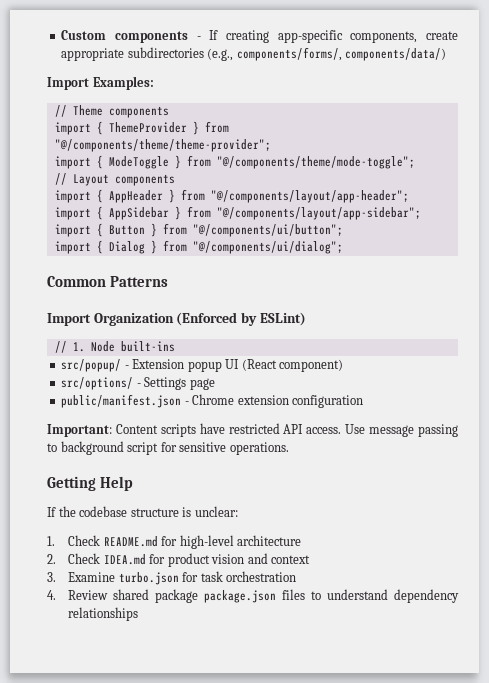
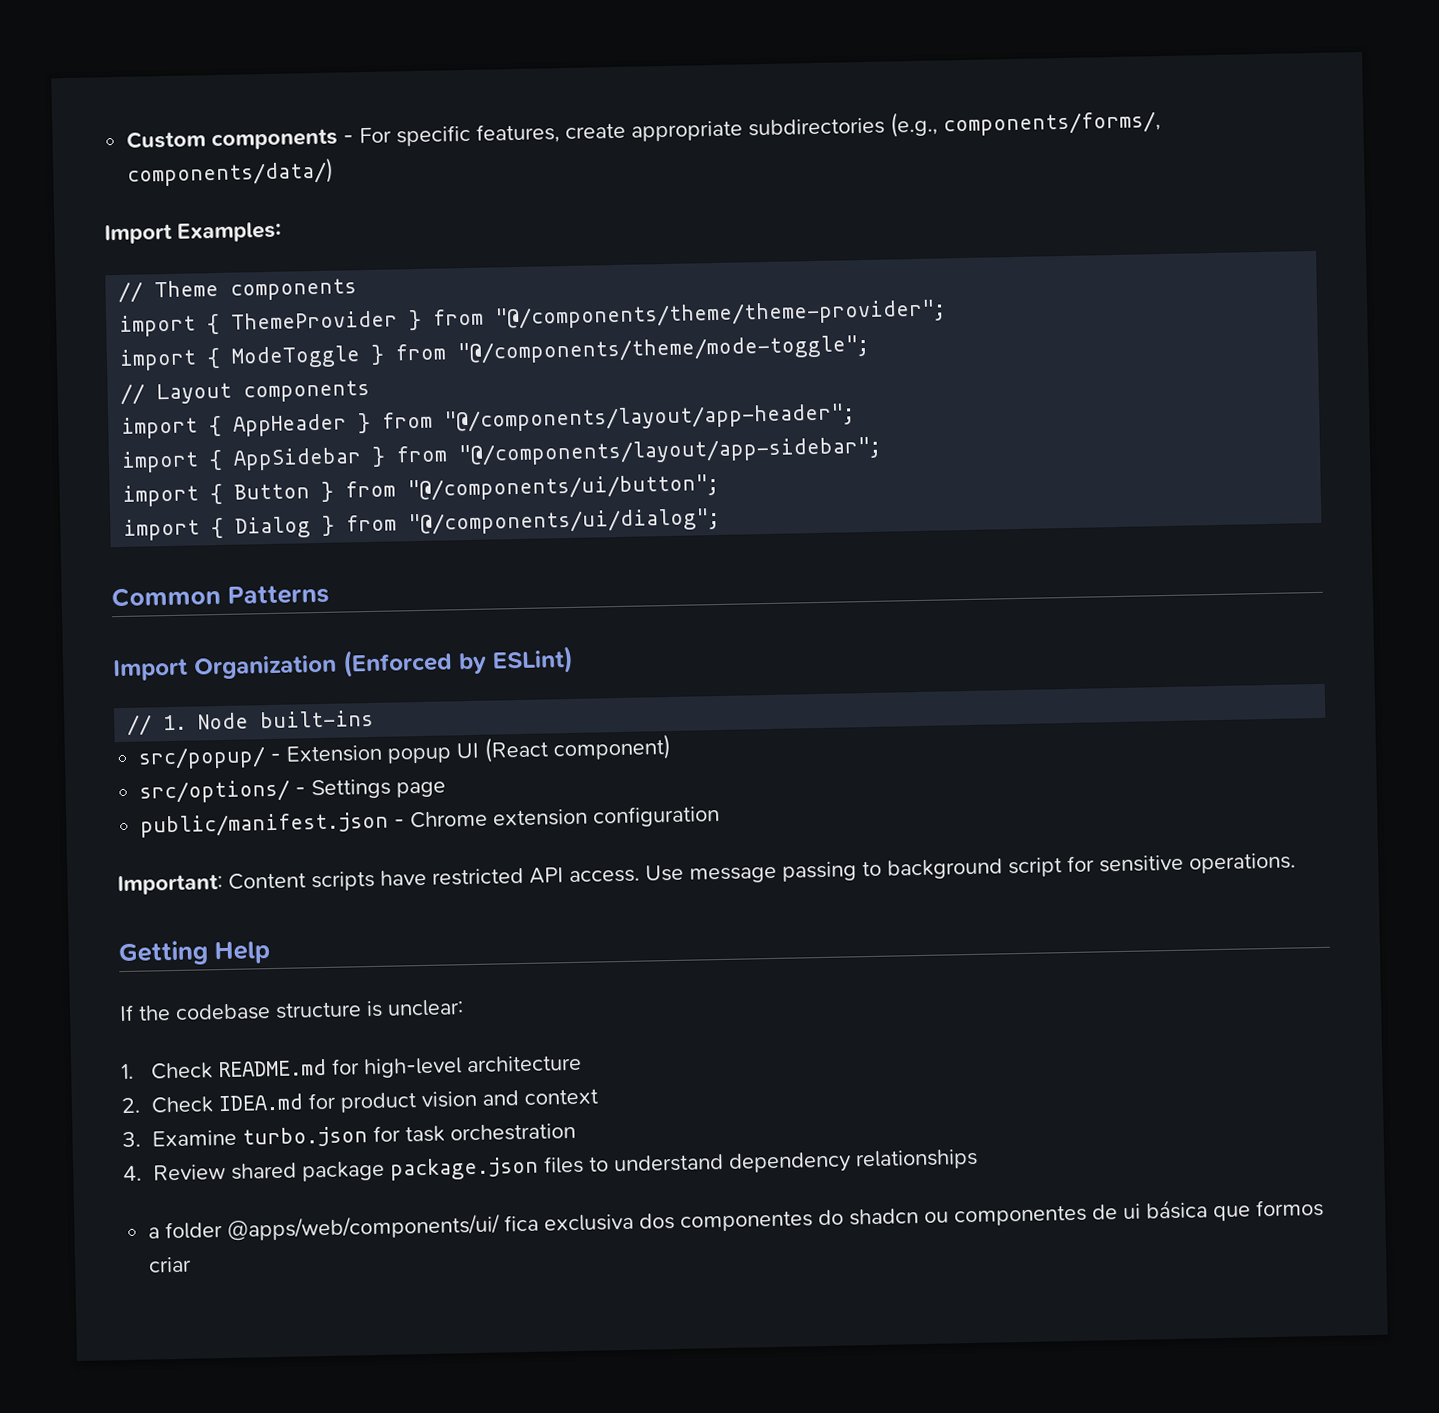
- Custom components - If creating app-specific components, create appropriate subdirectories (e.g., components/forms/, components/data/)
+ Custom components - For specific features, create appropriate subdirectories (e.g., components/forms/, components/data/)
+ a folder @apps/web/components/ui/ fica exclusiva dos componentes do shadcn ou componentes de ui básica que formos criar

